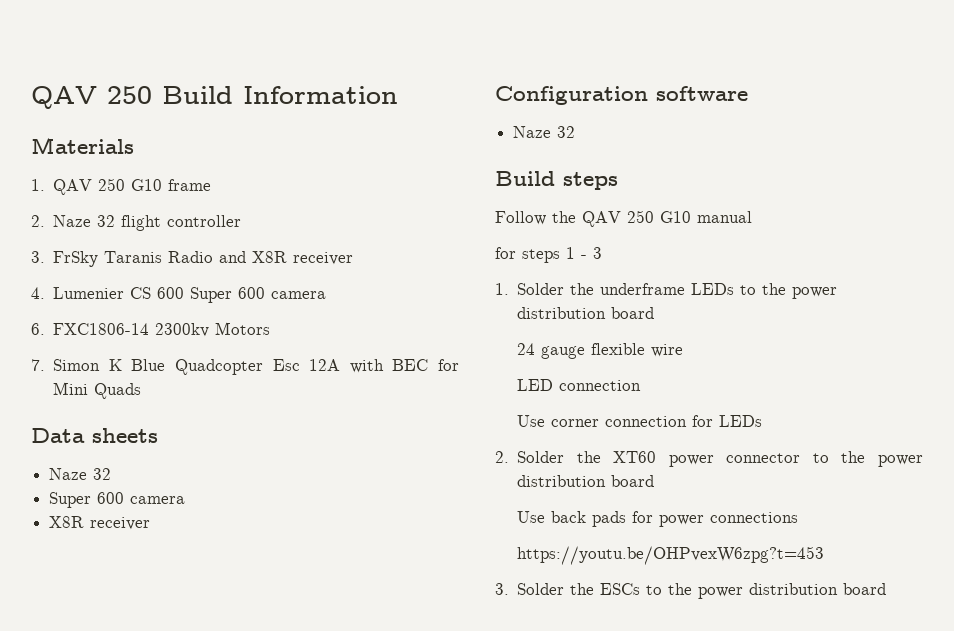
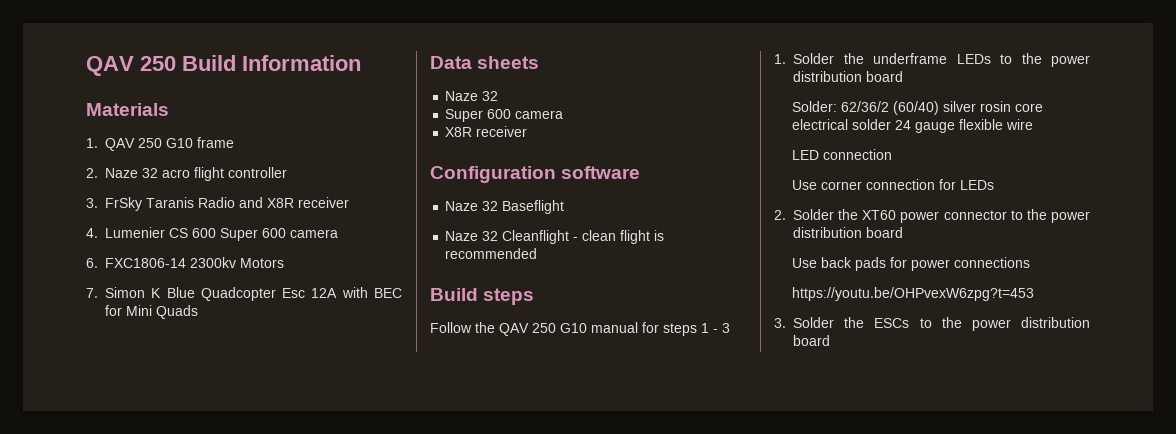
- 2. Naze 32 flight controller
+ 2. Naze 32 acro flight controller
  Configuration software
- Naze 32
+ Naze 32 Baseflight
+ Naze 32 Cleanflight - clean flight is recommended
- Follow the QAV 250 G10 manual
- for steps 1 - 3
+ Follow the QAV 250 G10 manual for steps 1 - 3
- 24 gauge flexible wire
+ Solder: 62/36/2 (60/40) silver rosin core electrical solder 24 gauge flexible wire

